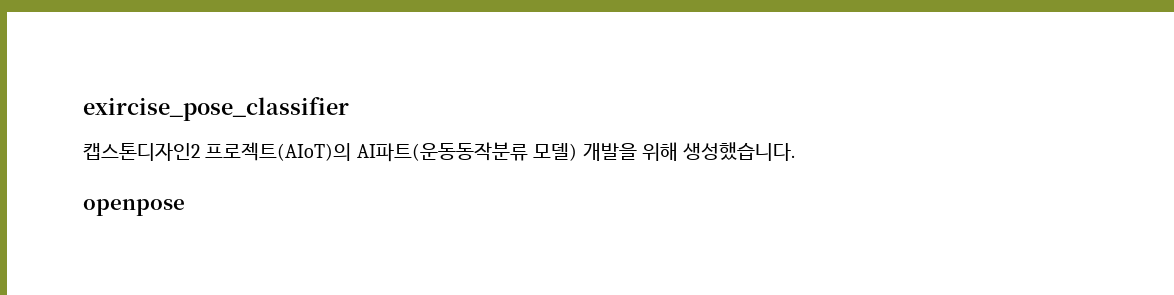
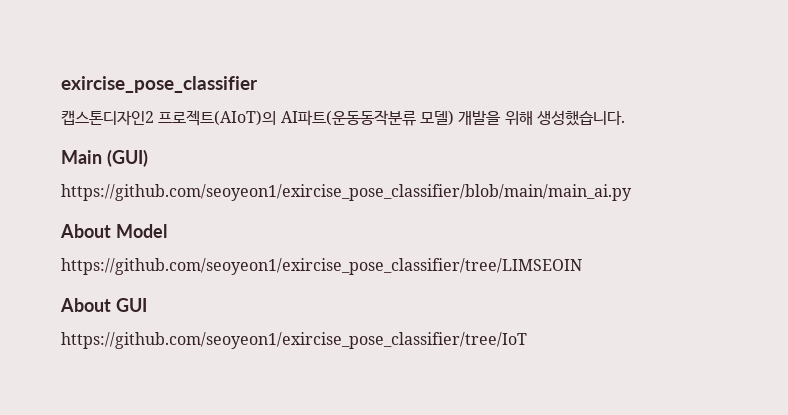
- openpose
+ Main (GUI)
+ https://github.com/seoyeon1/exircise_pose_classifier/blob/main/main_ai.py
+ About Model
+ https://github.com/seoyeon1/exircise_pose_classifier/tree/LIMSEOIN
+ About GUI
+ https://github.com/seoyeon1/exircise_pose_classifier/tree/IoT

